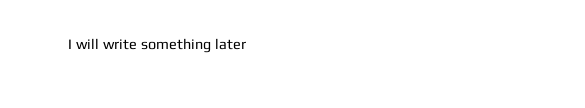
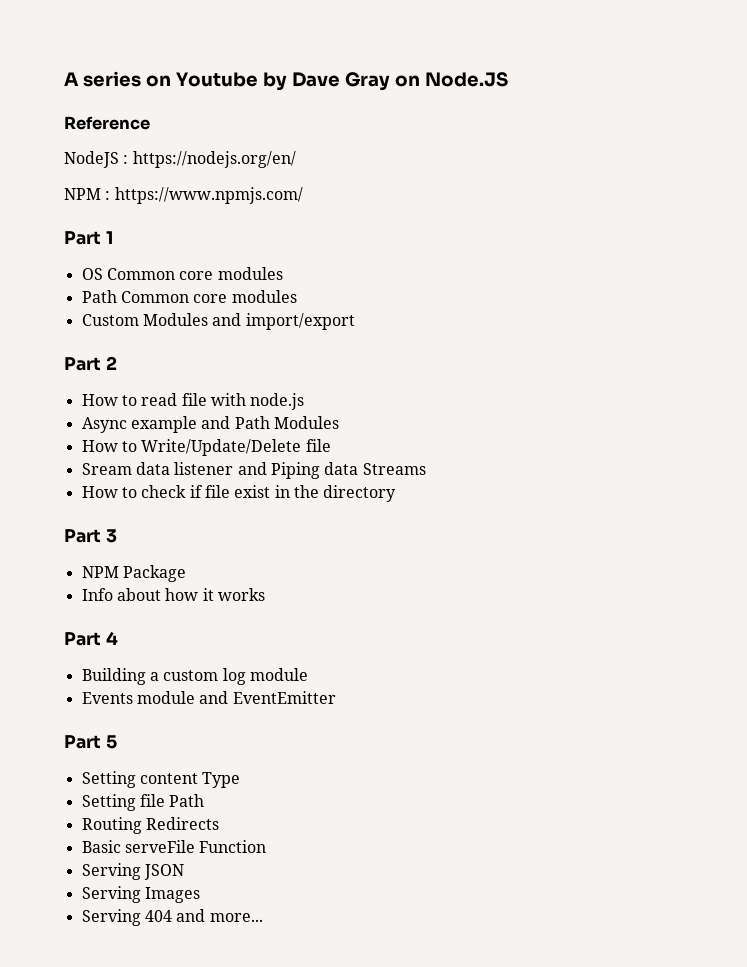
- I will write something later
+ A series on Youtube by Dave Gray on Node.JS
+ Reference
+ NodeJS : https://nodejs.org/en/
+ NPM : https://www.npmjs.com/
+ Part 1
+ OS Common core modules
+ Path Common core modules
+ Custom Modules and import/export
+ Part 2
+ How to read file with node.js
+ Async example and Path Modules
+ How to Write/Update/Delete file
+ Sream data listener and Piping data Streams
+ How to check if file exist in the directory
+ Part 3
+ NPM Package
+ Info about how it works
+ Part 4
+ Building a custom log module
+ Events module and EventEmitter
+ Part 5
+ Setting content Type
+ Setting file Path
+ Routing Redirects
+ Basic serveFile Function
+ Serving JSON
+ Serving Images
+ Serving 404 and more...

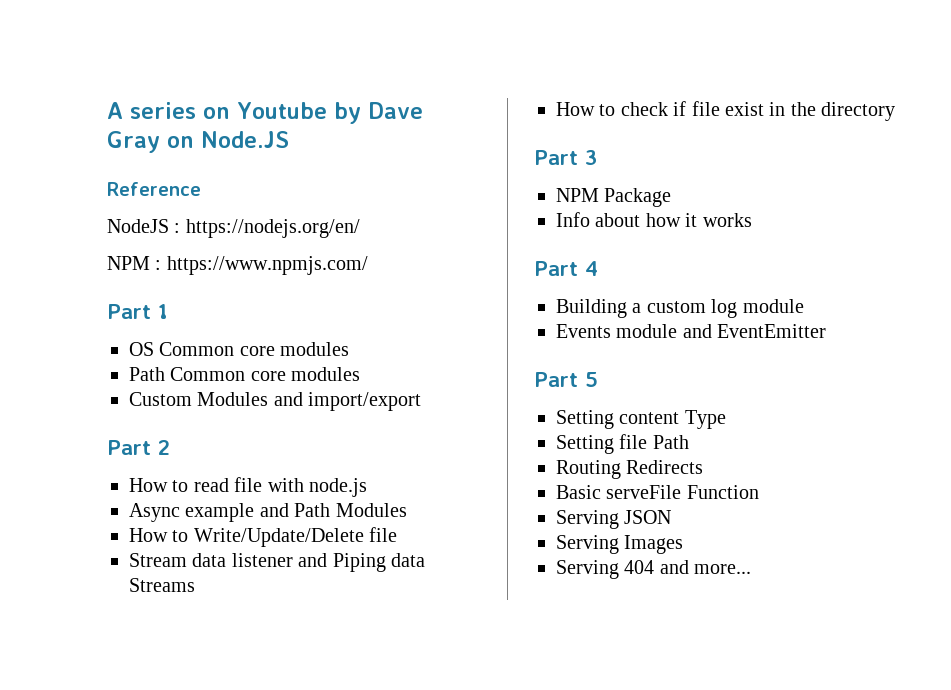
- Sream data listener and Piping data Streams
+ Stream data listener and Piping data Streams

